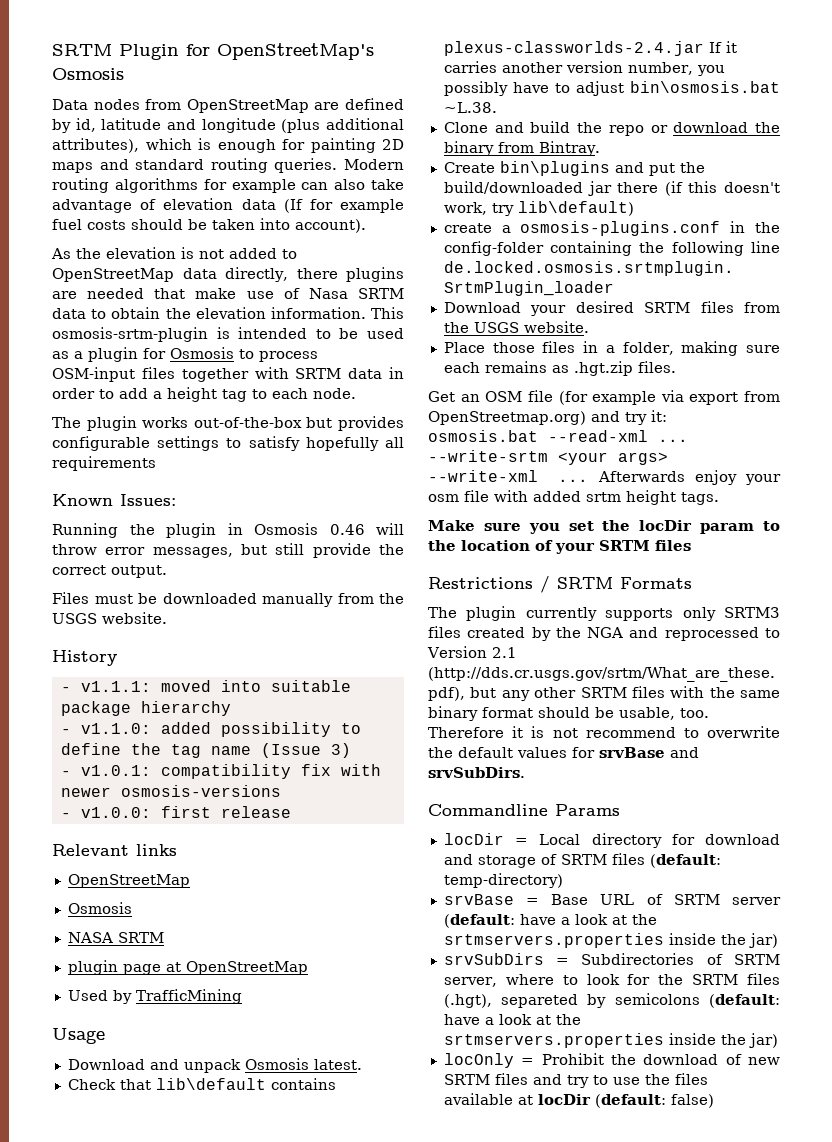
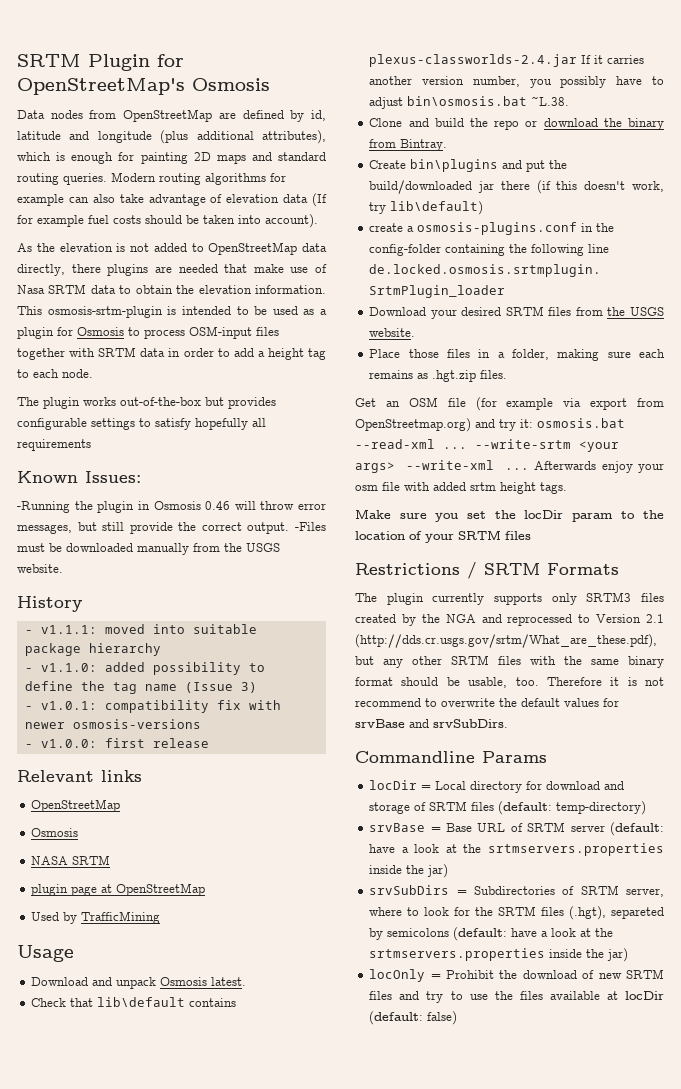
- Running the plugin in Osmosis 0.46 will throw error messages, but still provide the correct output.
- Files must be downloaded manually from the USGS website.
+ -Running the plugin in Osmosis 0.46 will throw error messages, but still provide the correct output. -Files must be downloaded manually from the USGS website.

